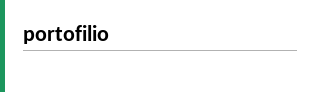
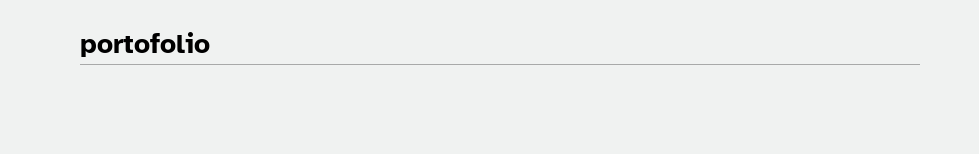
- portofilio
+ portofolio

